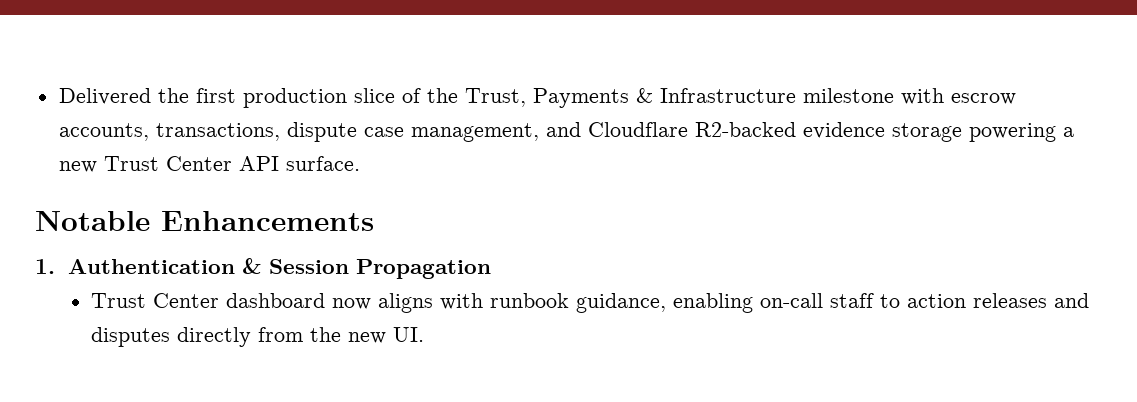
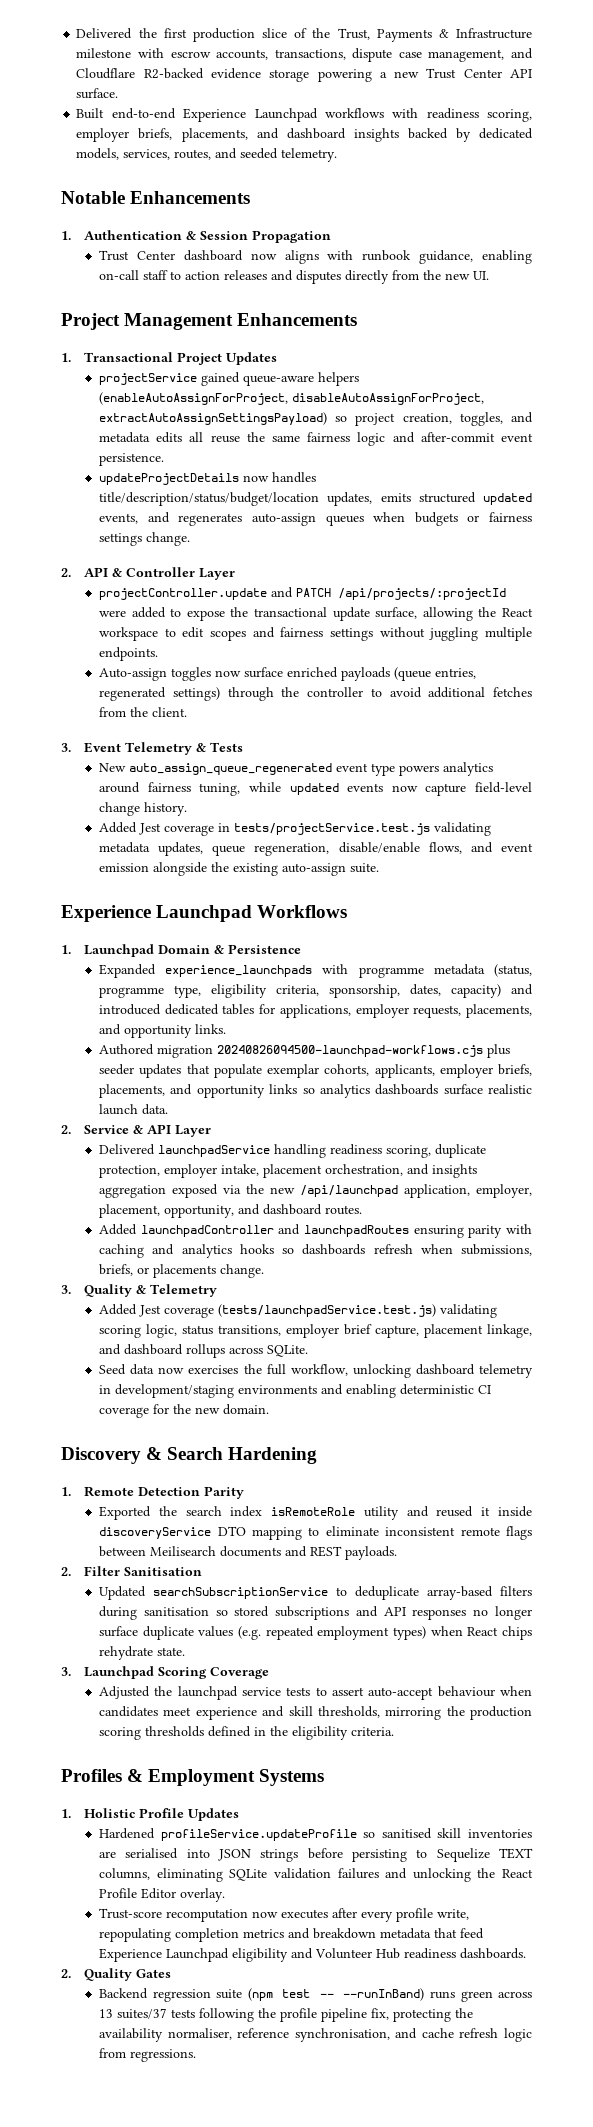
+ Built end-to-end Experience Launchpad workflows with readiness scoring, employer briefs, placements, and dashboard insights backed by dedicated models, services, routes, and seeded telemetry.
+ Project Management Enhancements
+ 1. Transactional Project Updates
+ projectService gained queue-aware helpers (enableAutoAssignForProject, disableAutoAssignForProject, extractAutoAssignSettingsPayload) so project creation, toggles, and metadata edits all reuse the same fairness logic and after-commit event persistence.
+ updateProjectDetails now handles title/description/status/budget/location updates, emits structured updated events, and regenerates auto-assign queues when budgets or fairness settings change.
+ 2. API & Controller Layer
+ projectController.update and PATCH /api/projects/:projectId were added to expose the transactional update surface, allowing the React workspace to edit scopes and fairness settings without juggling multiple endpoints.
+ Auto-assign toggles now surface enriched payloads (queue entries, regenerated settings) through the controller to avoid additional fetches from the client.
+ 3. Event Telemetry & Tests
+ New auto_assign_queue_regenerated event type powers analytics around fairness tuning, while updated events now capture field-level change history.
+ Added Jest coverage in tests/projectService.test.js validating metadata updates, queue regeneration, disable/enable flows, and event emission alongside the existing auto-assign suite.
+ Experience Launchpad Workflows
+ 1. Launchpad Domain & Persistence
+ Expanded experience_launchpads with programme metadata (status, programme type, eligibility criteria, sponsorship, dates, capacity) and introduced dedicated tables for applications, employer requests, placements, and opportunity links.
+ Authored migration 20240826094500-launchpad-workflows.cjs plus seeder updates that populate exemplar cohorts, applicants, employer briefs, placements, and opportunity links so analytics dashboards surface realistic launch data.
+ 2. Service & API Layer
+ Delivered launchpadService handling readiness scoring, duplicate protection, employer intake, placement orchestration, and insights aggregation exposed via the new /api/launchpad application, employer, placement, opportunity, and dashboard routes.
+ Added launchpadController and launchpadRoutes ensuring parity with caching and analytics hooks so dashboards refresh when submissions, briefs, or placements change.
+ 3. Quality & Telemetry
+ Added Jest coverage (tests/launchpadService.test.js) validating scoring logic, status transitions, employer brief capture, placement linkage, and dashboard rollups across SQLite.
+ Seed data now exercises the full workflow, unlocking dashboard telemetry in development/staging environments and enabling deterministic CI coverage for the new domain.
+ Discovery & Search Hardening
+ 1. Remote Detection Parity
+ Exported the search index isRemoteRole utility and reused it inside discoveryService DTO mapping to eliminate inconsistent remote flags between Meilisearch documents and REST payloads.
+ 2. Filter Sanitisation
+ Updated searchSubscriptionService to deduplicate array-based filters during sanitisation so stored subscriptions and API responses no longer surface duplicate values (e.g. repeated employment types) when React chips rehydrate state.
+ 3. Launchpad Scoring Coverage
+ Adjusted the launchpad service tests to assert auto-accept behaviour when candidates meet experience and skill thresholds, mirroring the production scoring thresholds defined in the eligibility criteria.
+ Profiles & Employment Systems
+ 1. Holistic Profile Updates
+ Hardened profileService.updateProfile so sanitised skill inventories are serialised into JSON strings before persisting to Sequelize TEXT columns, eliminating SQLite validation failures and unlocking the React Profile Editor overlay.
+ Trust-score recomputation now executes after every profile write, repopulating completion metrics and breakdown metadata that feed Experience Launchpad eligibility and Volunteer Hub readiness dashboards.
+ 2. Quality Gates
+ Backend regression suite (npm test -- --runInBand) runs green across 13 suites/37 tests following the profile pipeline fix, protecting the availability normaliser, reference synchronisation, and cache refresh logic from regressions.

